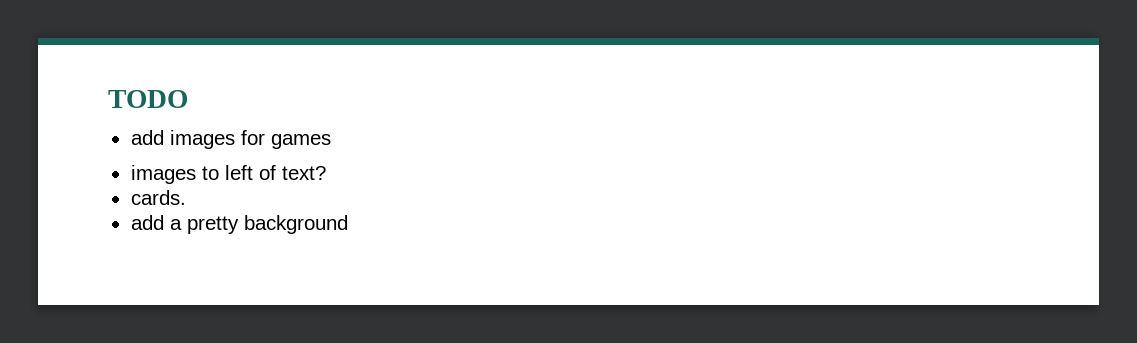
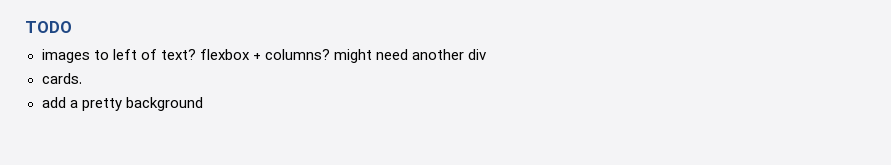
- add images for games
- images to left of text?
+ images to left of text? flexbox + columns? might need another div

